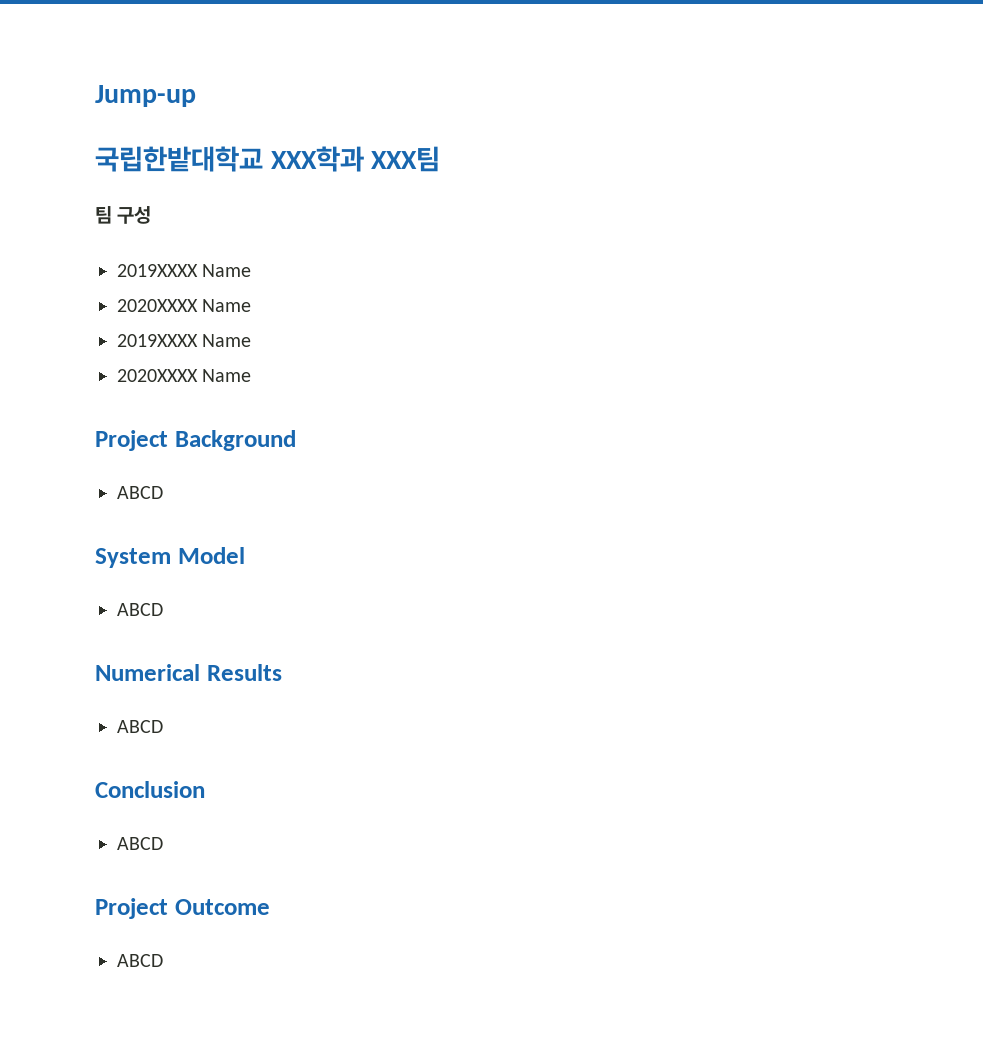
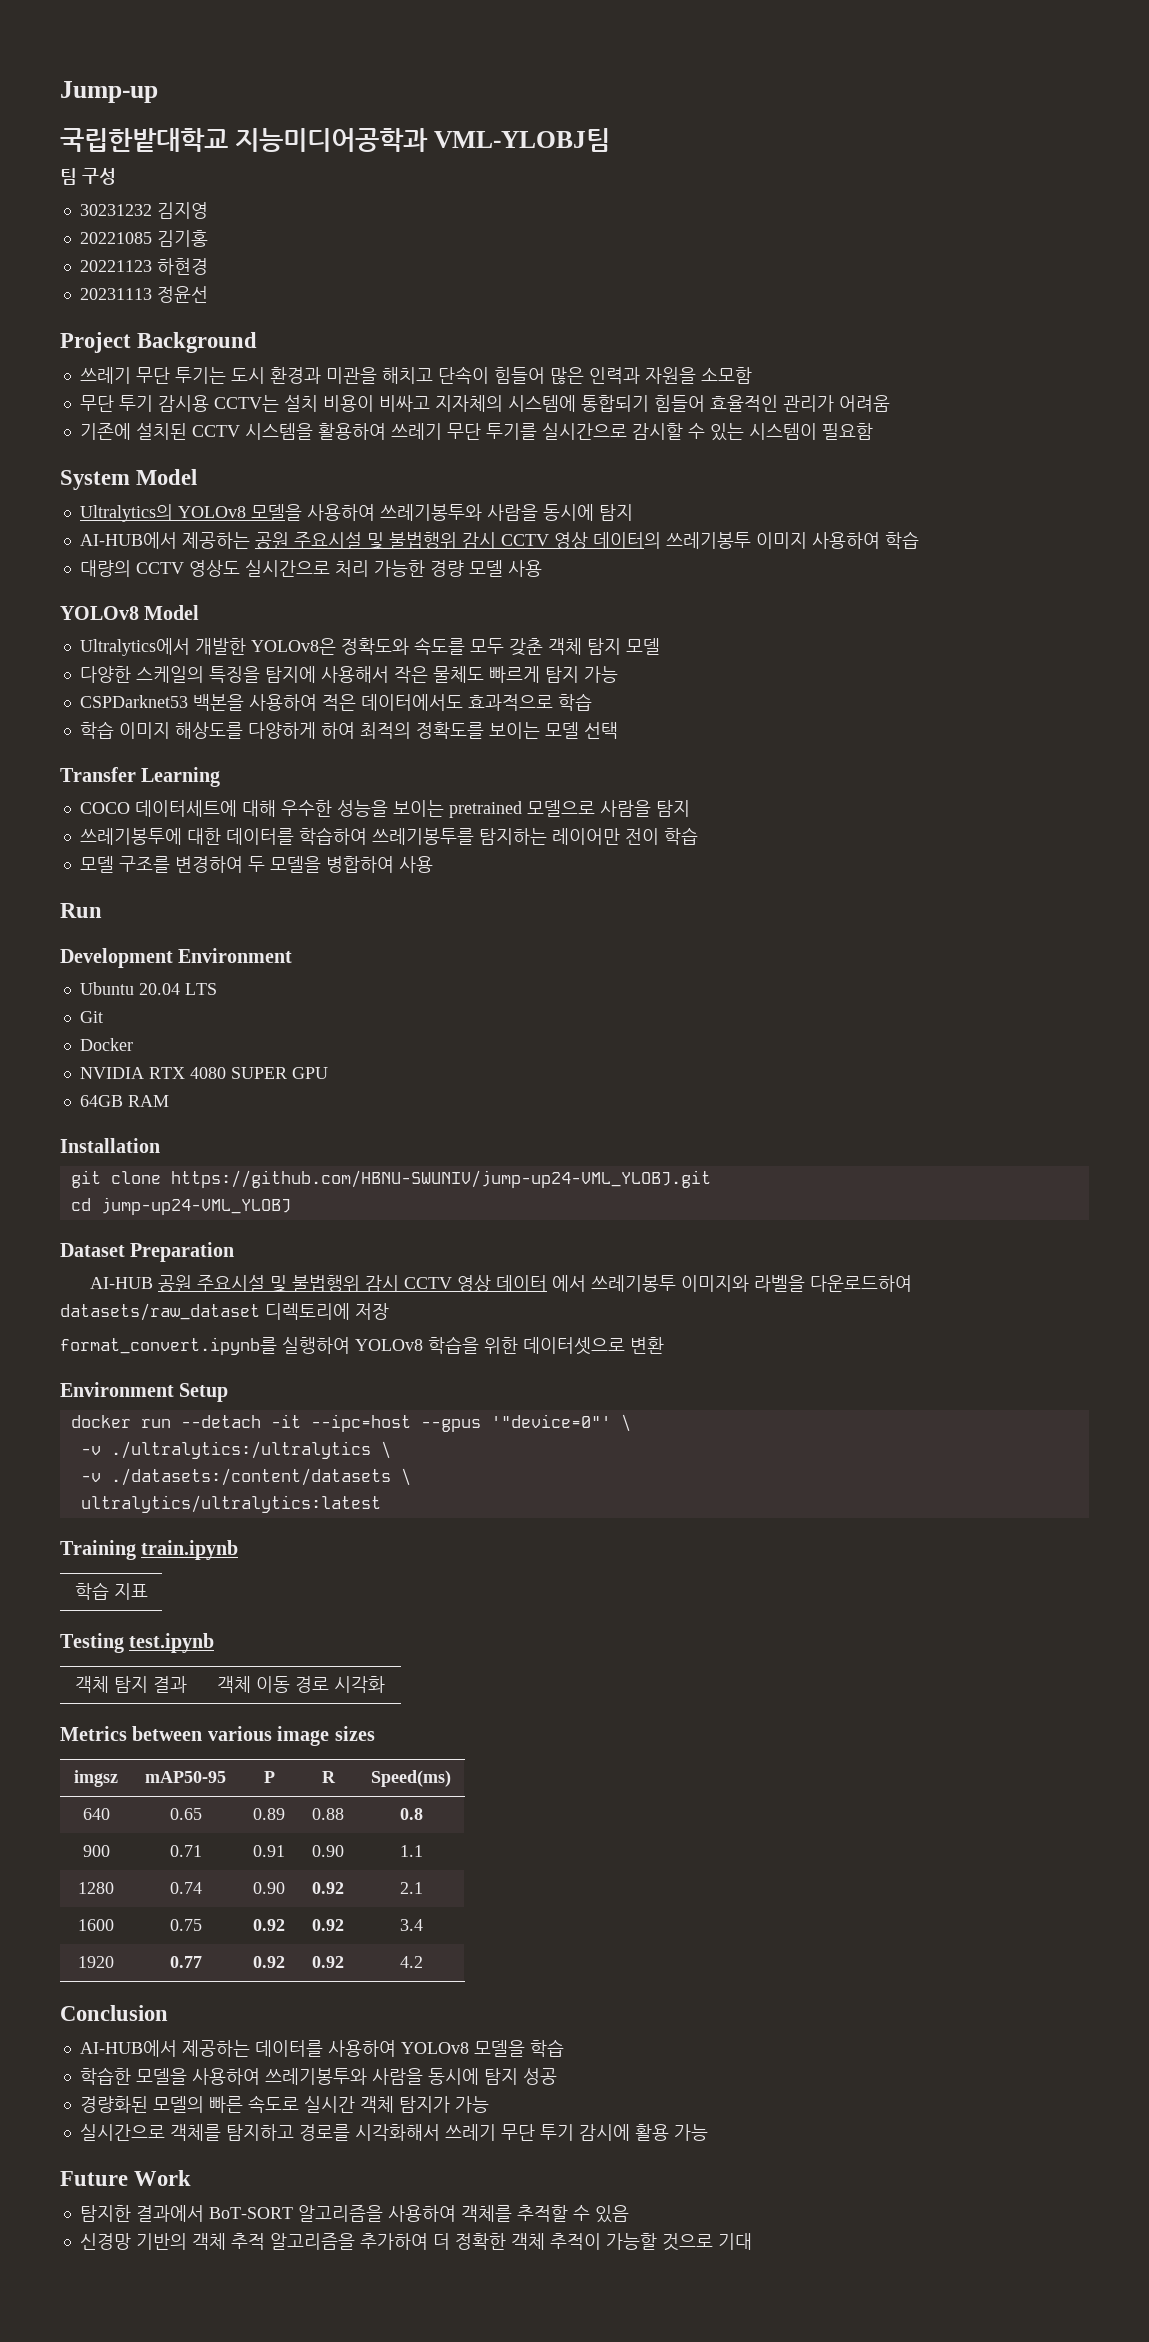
- 국립한밭대학교 XXX학과 XXX팀
+ 국립한밭대학교 지능미디어공학과 VML-YLOBJ팀
  팀 구성
- 2019XXXX Name
- 2020XXXX Name
- 2019XXXX Name
- 2020XXXX Name
+ 30231232 김지영
+ 20221085 김기홍
+ 20221123 하현경
+ 20231113 정윤선
  Project Background
- ABCD
+ 쓰레기 무단 투기는 도시 환경과 미관을 해치고 단속이 힘들어 많은 인력과 자원을 소모함
+ 무단 투기 감시용 CCTV는 설치 비용이 비싸고 지자체의 시스템에 통합되기 힘들어 효율적인 관리가 어려움
+ 기존에 설치된 CCTV 시스템을 활용하여 쓰레기 무단 투기를 실시간으로 감시할 수 있는 시스템이 필요함
  System Model
- ABCD
- Numerical Results
- ABCD
+ Ultralytics의 YOLOv8 모델을 사용하여 쓰레기봉투와 사람을 동시에 탐지
+ AI-HUB에서 제공하는 공원 주요시설 및 불법행위 감시 CCTV 영상 데이터의 쓰레기봉투 이미지 사용하여 학습
+ 대량의 CCTV 영상도 실시간으로 처리 가능한 경량 모델 사용
+ YOLOv8 Model
+ Ultralytics에서 개발한 YOLOv8은 정확도와 속도를 모두 갖춘 객체 탐지 모델
+ 다양한 스케일의 특징을 탐지에 사용해서 작은 물체도 빠르게 탐지 가능
+ CSPDarknet53 백본을 사용하여 적은 데이터에서도 효과적으로 학습
+ 학습 이미지 해상도를 다양하게 하여 최적의 정확도를 보이는 모델 선택
+ Transfer Learning
+ COCO 데이터세트에 대해 우수한 성능을 보이는 pretrained 모델으로 사람을 탐지
+ 쓰레기봉투에 대한 데이터를 학습하여 쓰레기봉투를 탐지하는 레이어만 전이 학습
+ 모델 구조를 변경하여 두 모델을 병합하여 사용
+ Run
+ Development Environment
+ Ubuntu 20.04 LTS
+ Git
+ Docker
+ NVIDIA RTX 4080 SUPER GPU
+ 64GB RAM
+ Installation
+ git clone https://github.com/HBNU-SWUNIV/jump-up24-VML_YLOBJ.git
+ cd jump-up24-VML_YLOBJ
+ Dataset Preparation
+ AI-HUB 공원 주요시설 및 불법행위 감시 CCTV 영상 데이터 에서 쓰레기봉투 이미지와 라벨을 다운로드하여 datasets/raw_dataset 디렉토리에 저장
+ format_convert.ipynb를 실행하여 YOLOv8 학습을 위한 데이터셋으로 변환
+ Environment Setup
+ docker run --detach -it --ipc=host --gpus '"device=0"' \
+ -v ./ultralytics:/ultralytics \
+ -v ./datasets:/content/datasets \
+ ultralytics/ultralytics:latest
+ Training train.ipynb
+ 학습 지표
+ Testing test.ipynb
+ 객체 탐지 결과 | 객체 이동 경로 시각화
+ Metrics between various image sizes
+ imgsz | mAP50-95 | P | R | Speed(ms)
+ 640 | 0.65 | 0.89 | 0.88 | 0.8
+ 900 | 0.71 | 0.91 | 0.90 | 1.1
+ 1280 | 0.74 | 0.90 | 0.92 | 2.1
+ 1600 | 0.75 | 0.92 | 0.92 | 3.4
+ 1920 | 0.77 | 0.92 | 0.92 | 4.2
  Conclusion
- ABCD
- Project Outcome
- ABCD
+ AI-HUB에서 제공하는 데이터를 사용하여 YOLOv8 모델을 학습
+ 학습한 모델을 사용하여 쓰레기봉투와 사람을 동시에 탐지 성공
+ 경량화된 모델의 빠른 속도로 실시간 객체 탐지가 가능
+ 실시간으로 객체를 탐지하고 경로를 시각화해서 쓰레기 무단 투기 감시에 활용 가능
+ Future Work
+ 탐지한 결과에서 BoT-SORT 알고리즘을 사용하여 객체를 추적할 수 있음
+ 신경망 기반의 객체 추적 알고리즘을 추가하여 더 정확한 객체 추적이 가능할 것으로 기대

